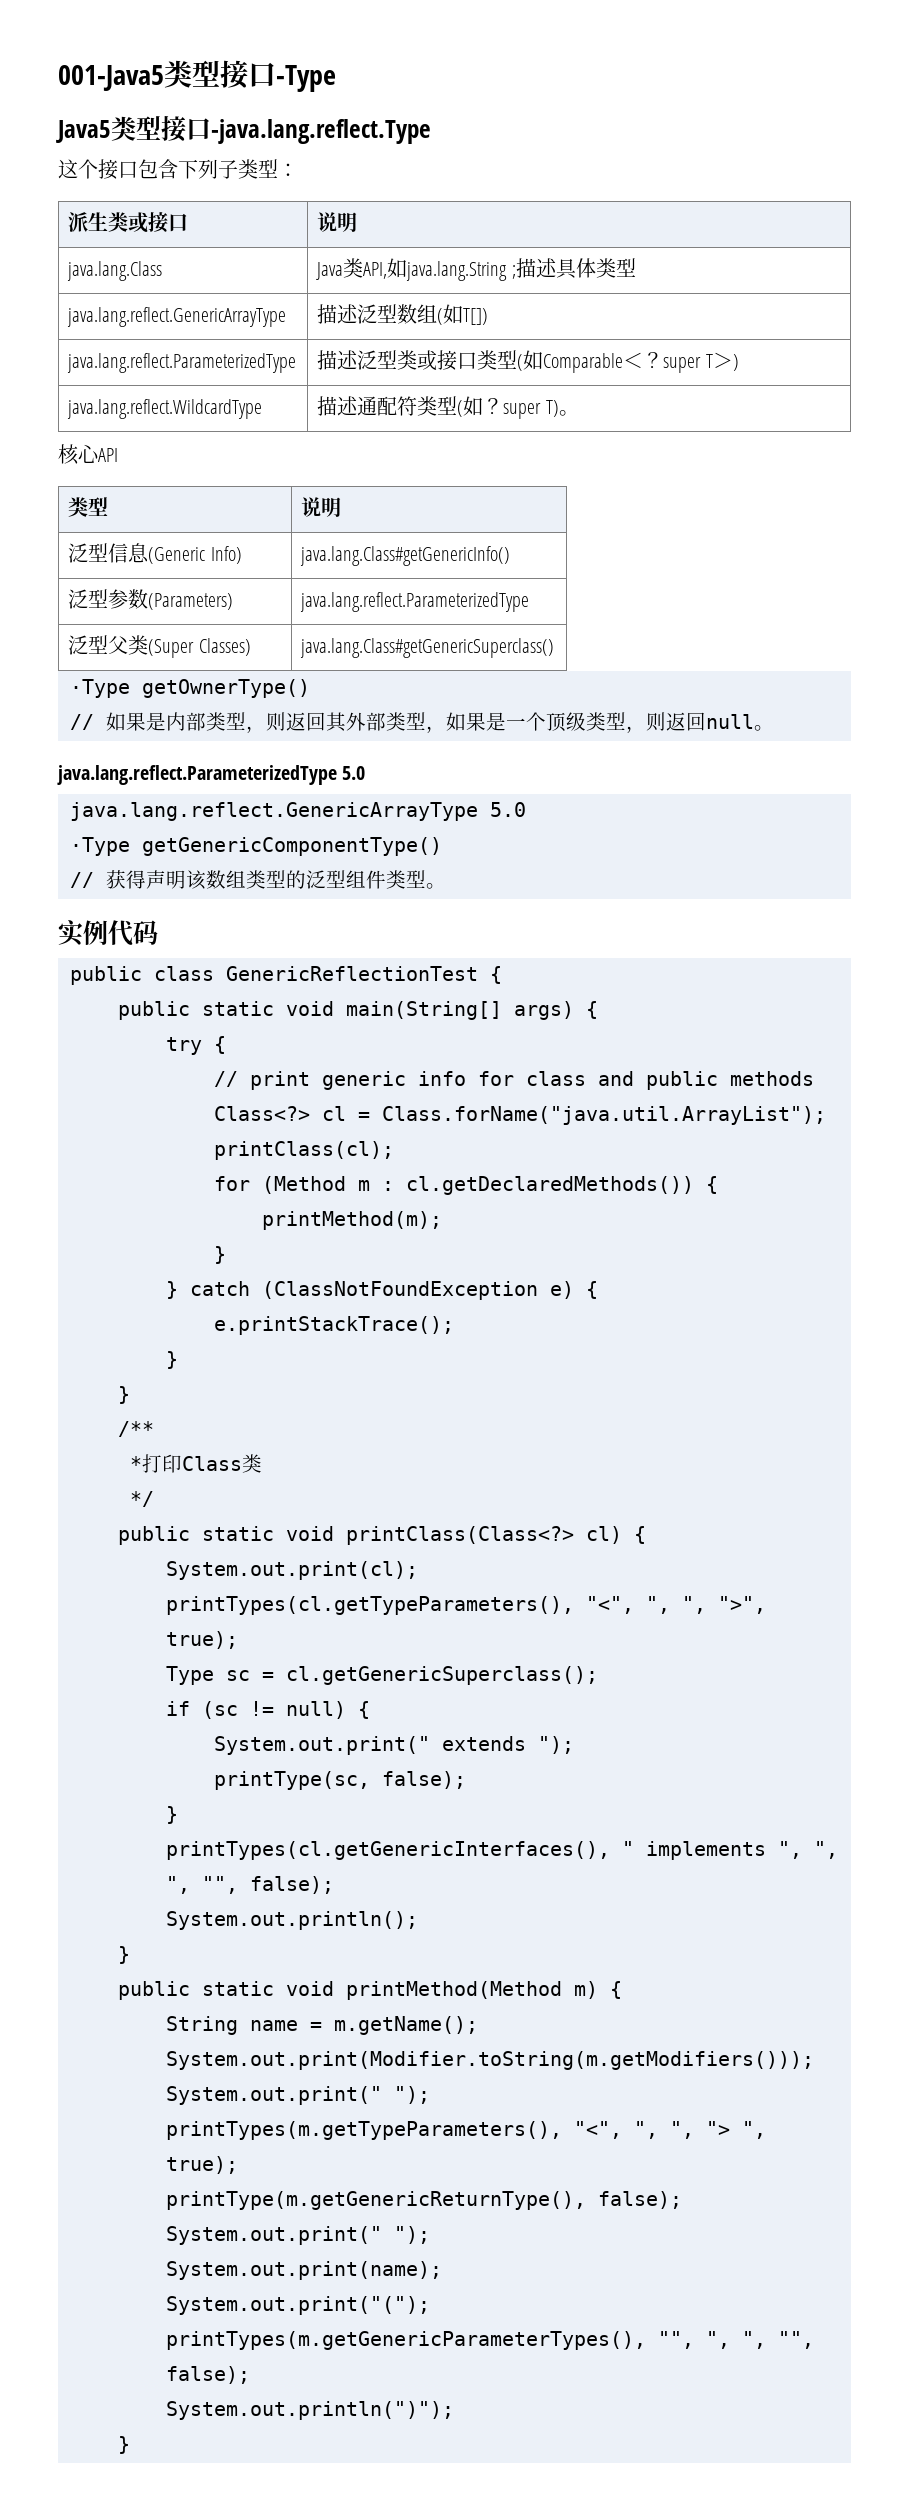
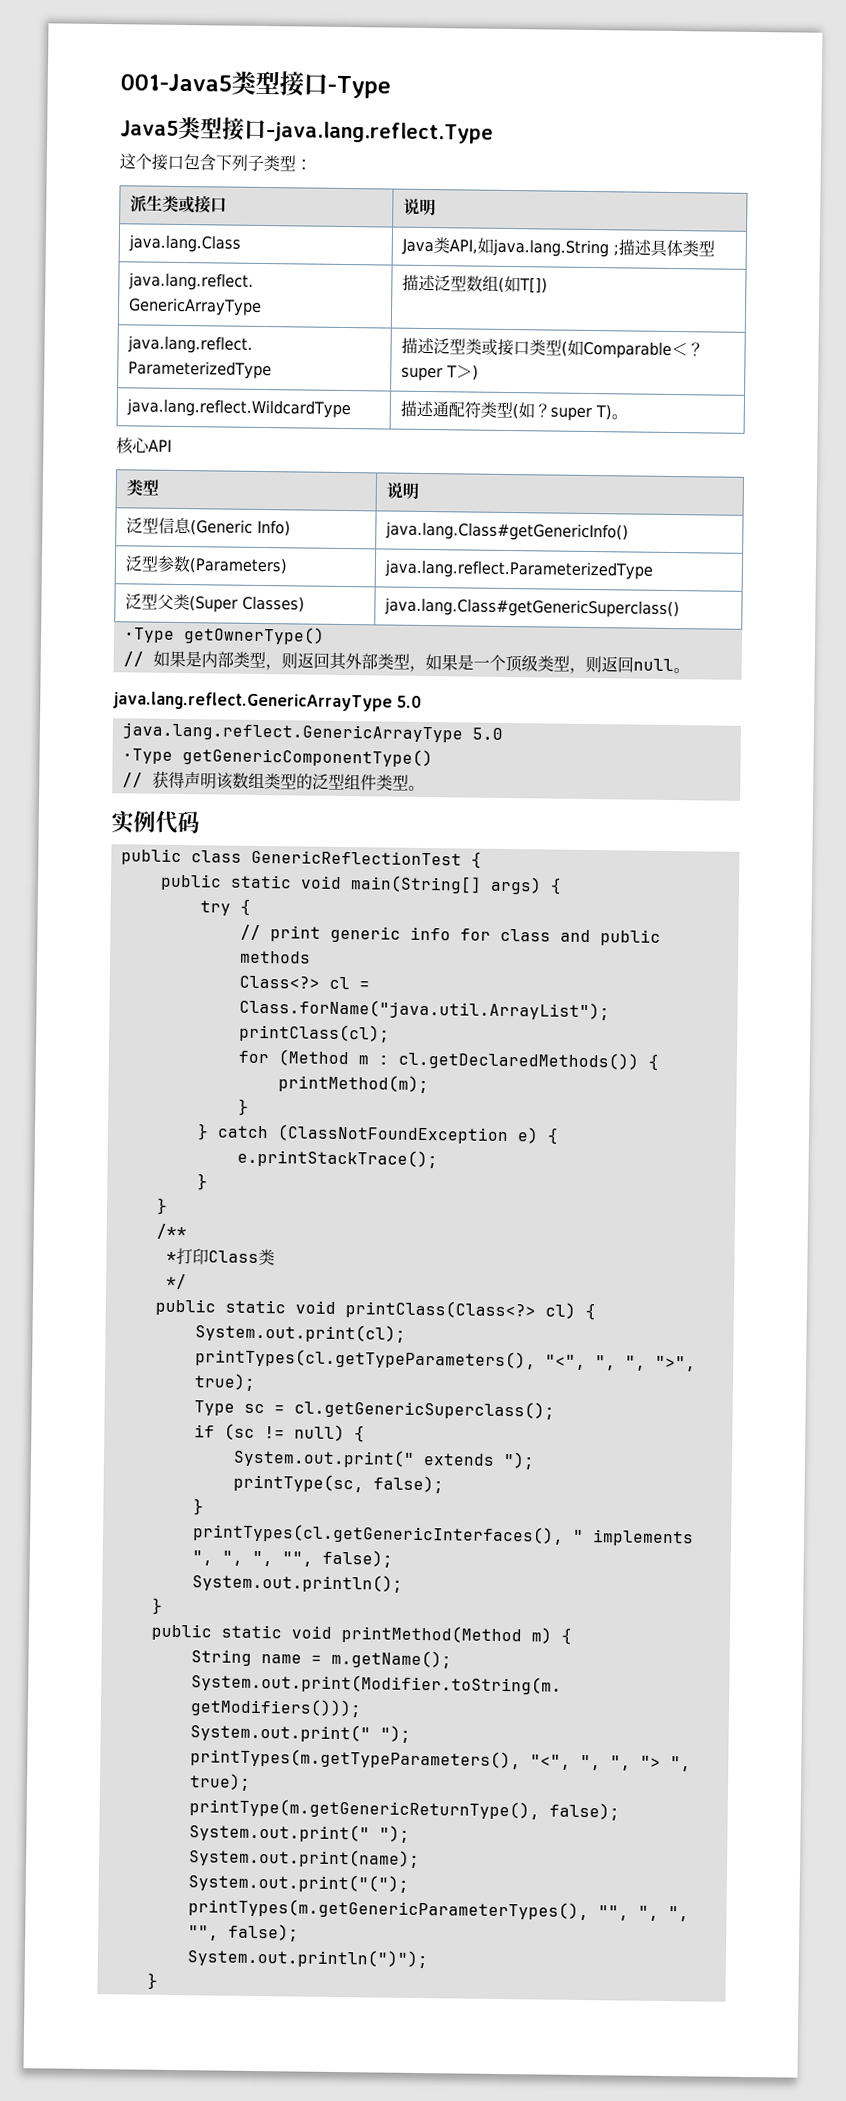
  // 如果是内部类型，则返回其外部类型，如果是一个顶级类型，则返回null。
- java.lang.reflect.ParameterizedType 5.0
+ java.lang.reflect.GenericArrayType 5.0

